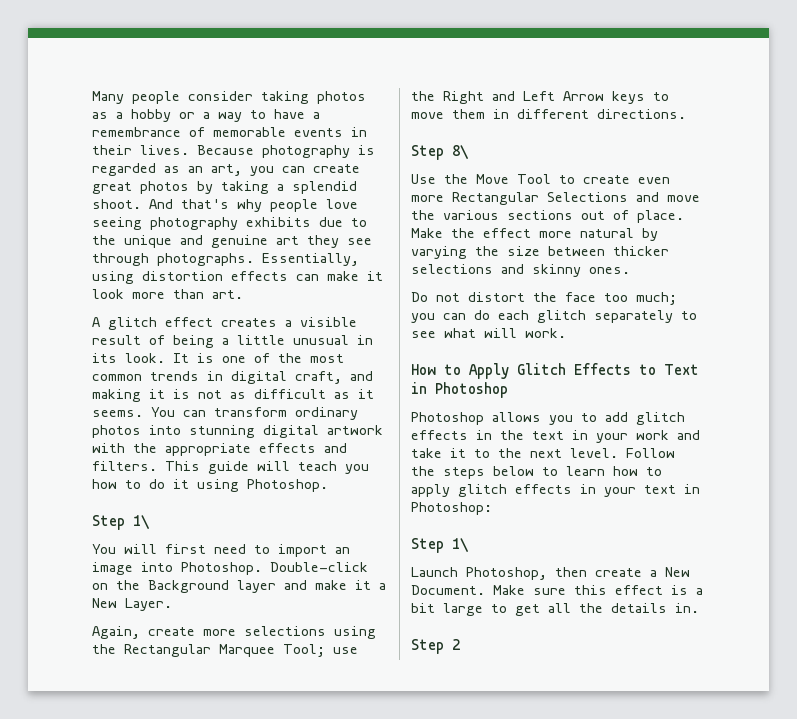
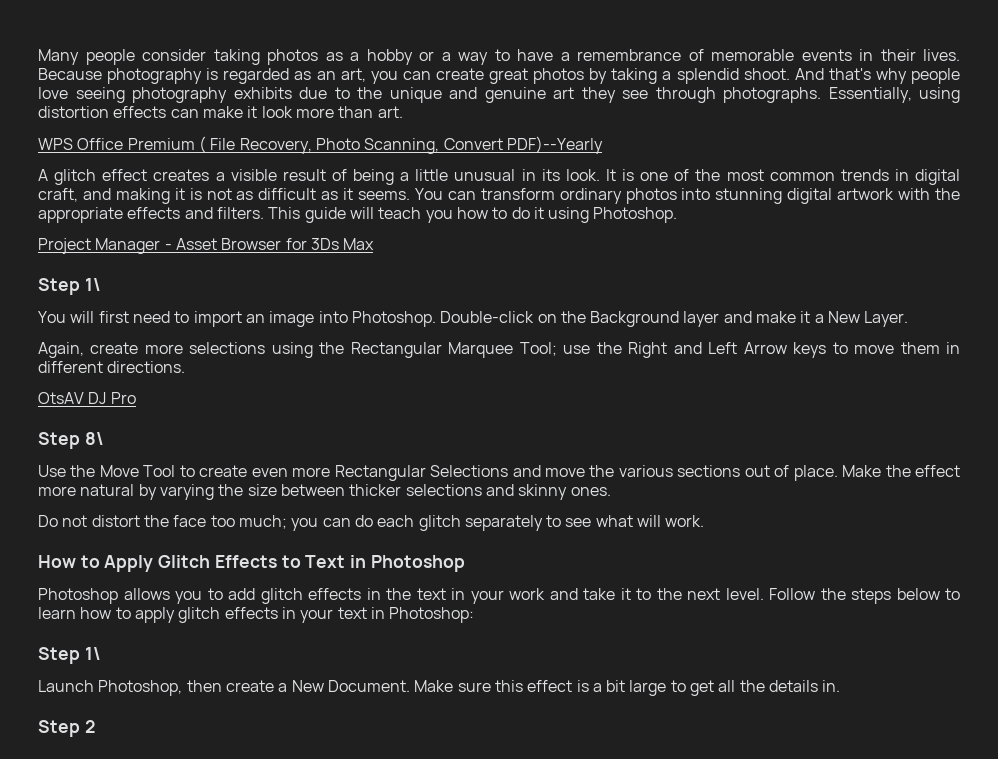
+ WPS Office Premium ( File Recovery, Photo Scanning, Convert PDF)--Yearly
+ Project Manager - Asset Browser for 3Ds Max
+ OtsAV DJ Pro

